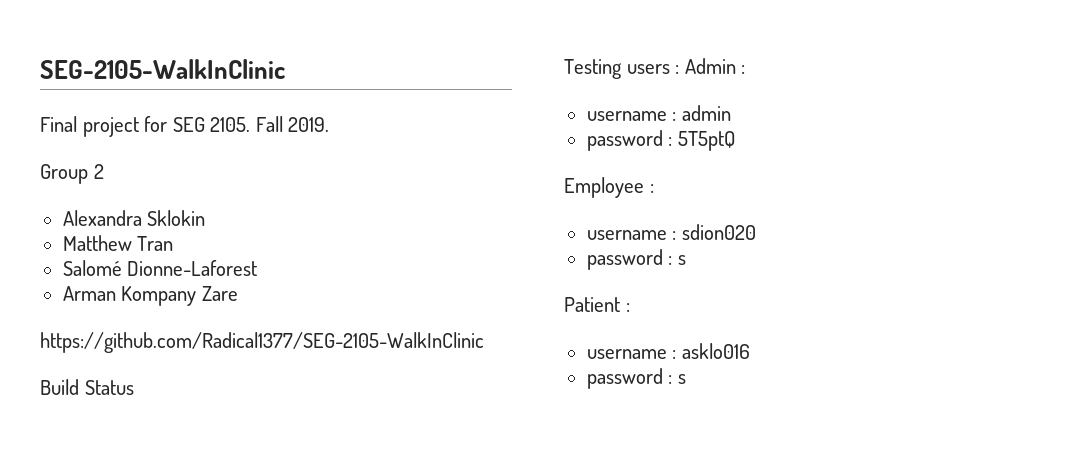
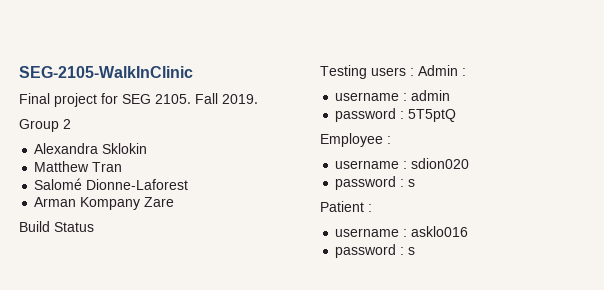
- https://github.com/Radical1377/SEG-2105-WalkInClinic

